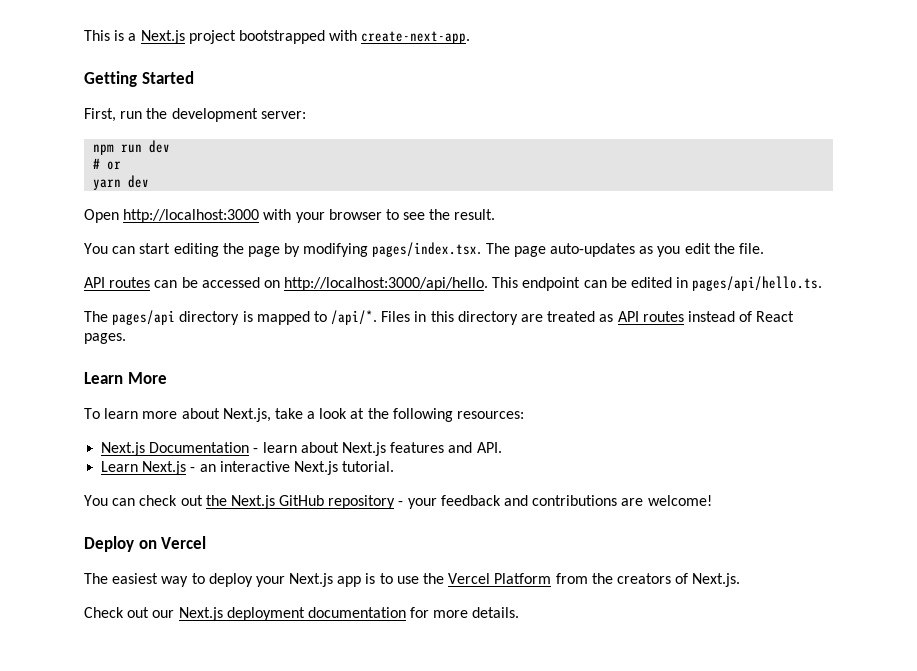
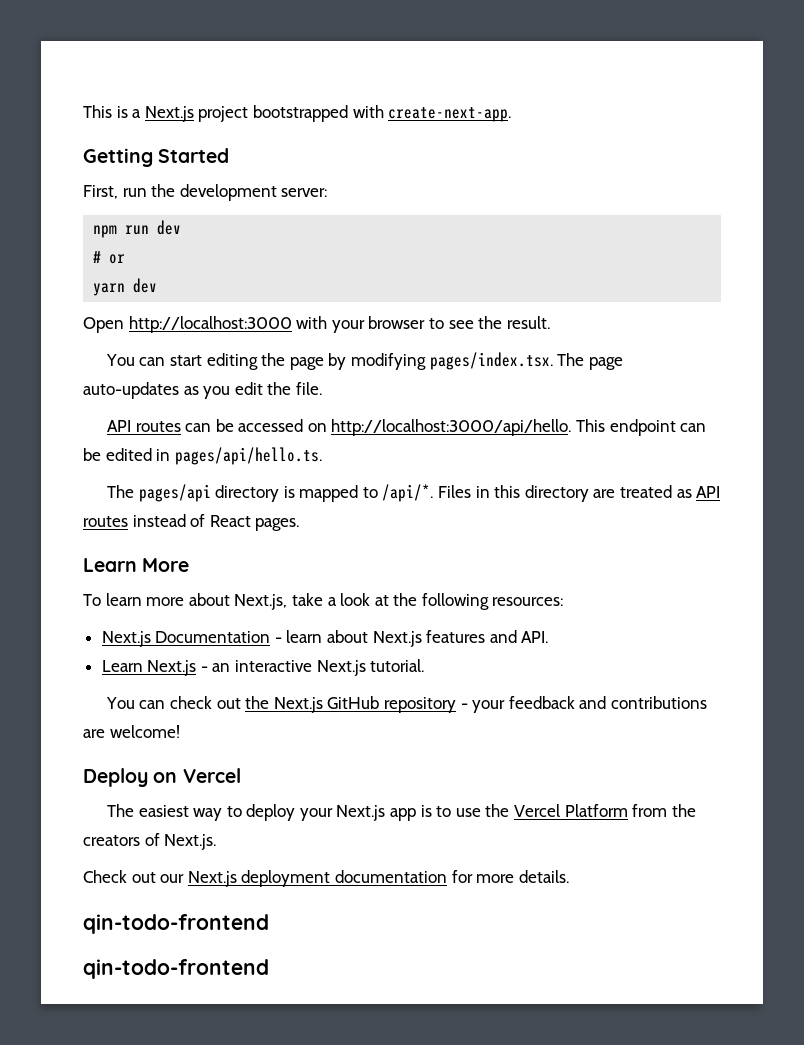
  Check out our Next.js deployment documentation for more details.
+ qin-todo-frontend
+ qin-todo-frontend

